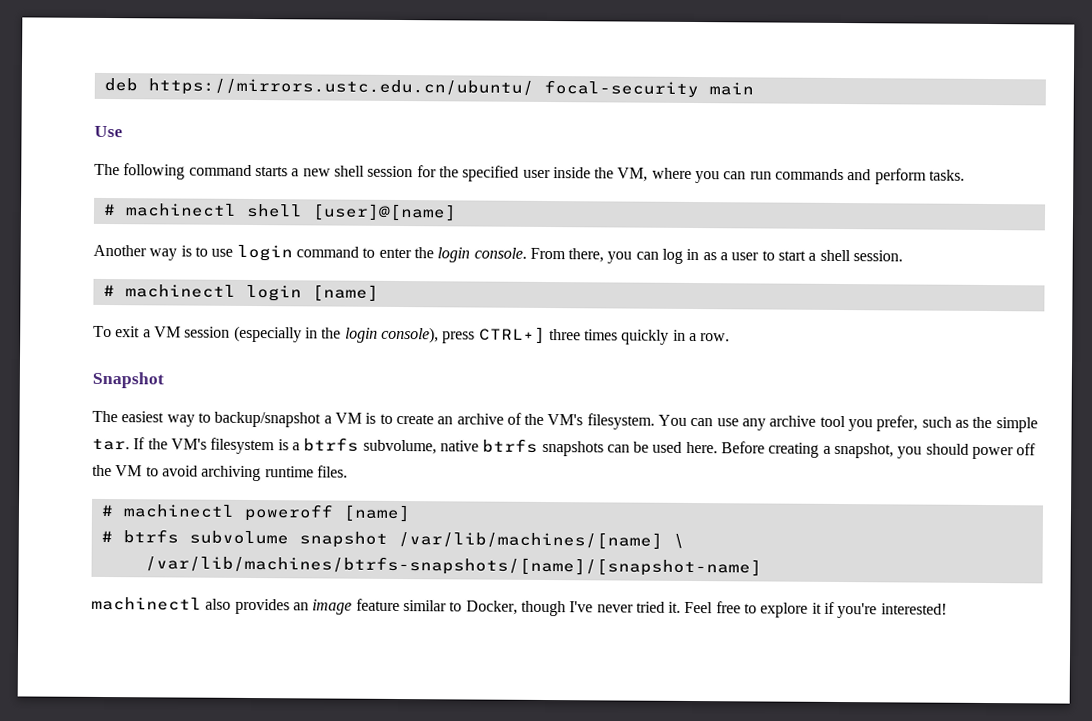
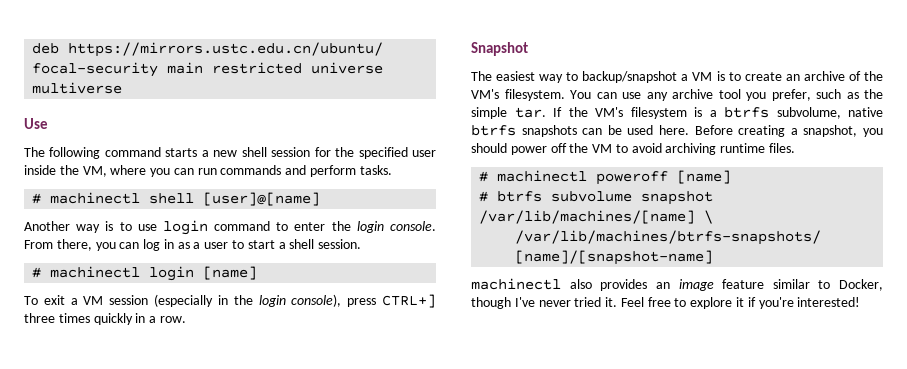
- deb https://mirrors.ustc.edu.cn/ubuntu/ focal-security main
+ deb https://mirrors.ustc.edu.cn/ubuntu/ focal-security main restricted universe multiverse

